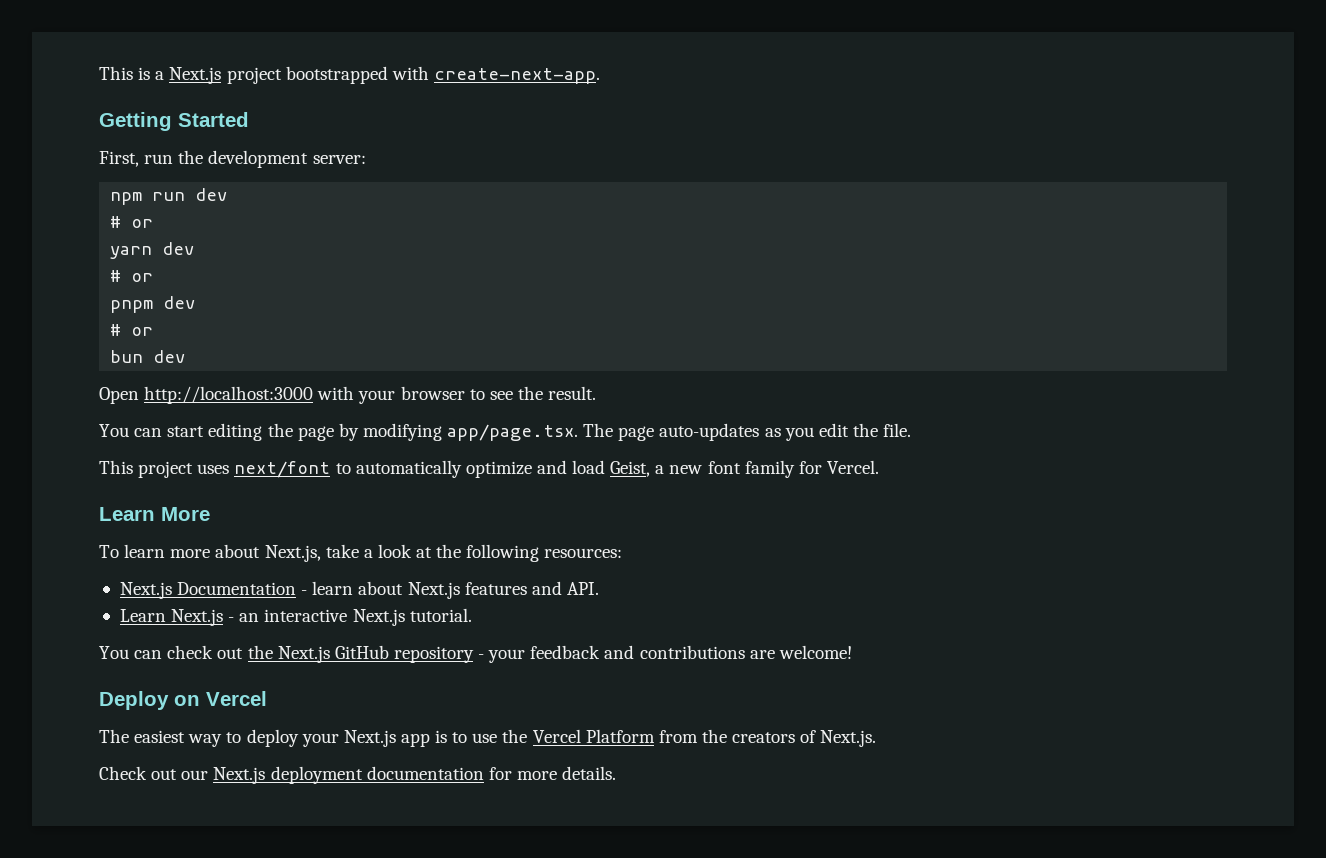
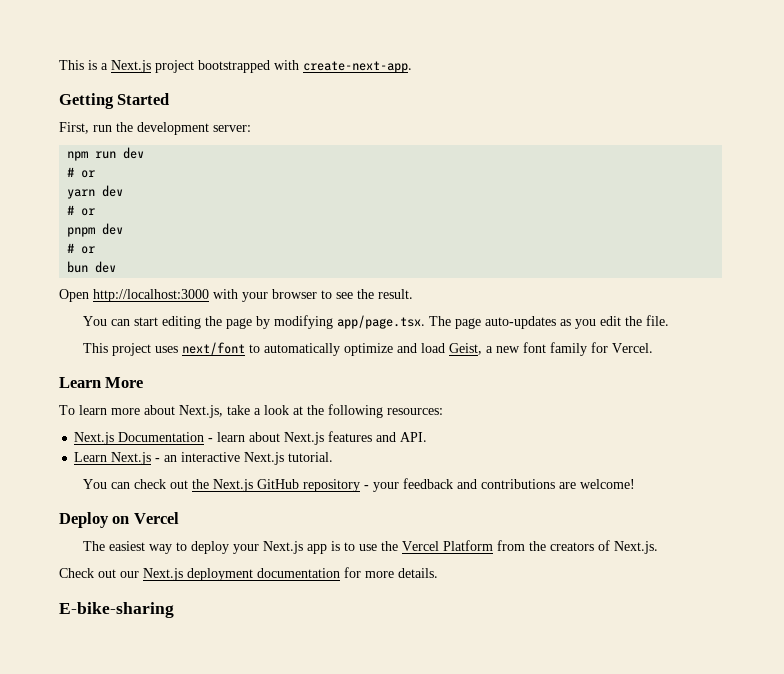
+ E-bike-sharing

